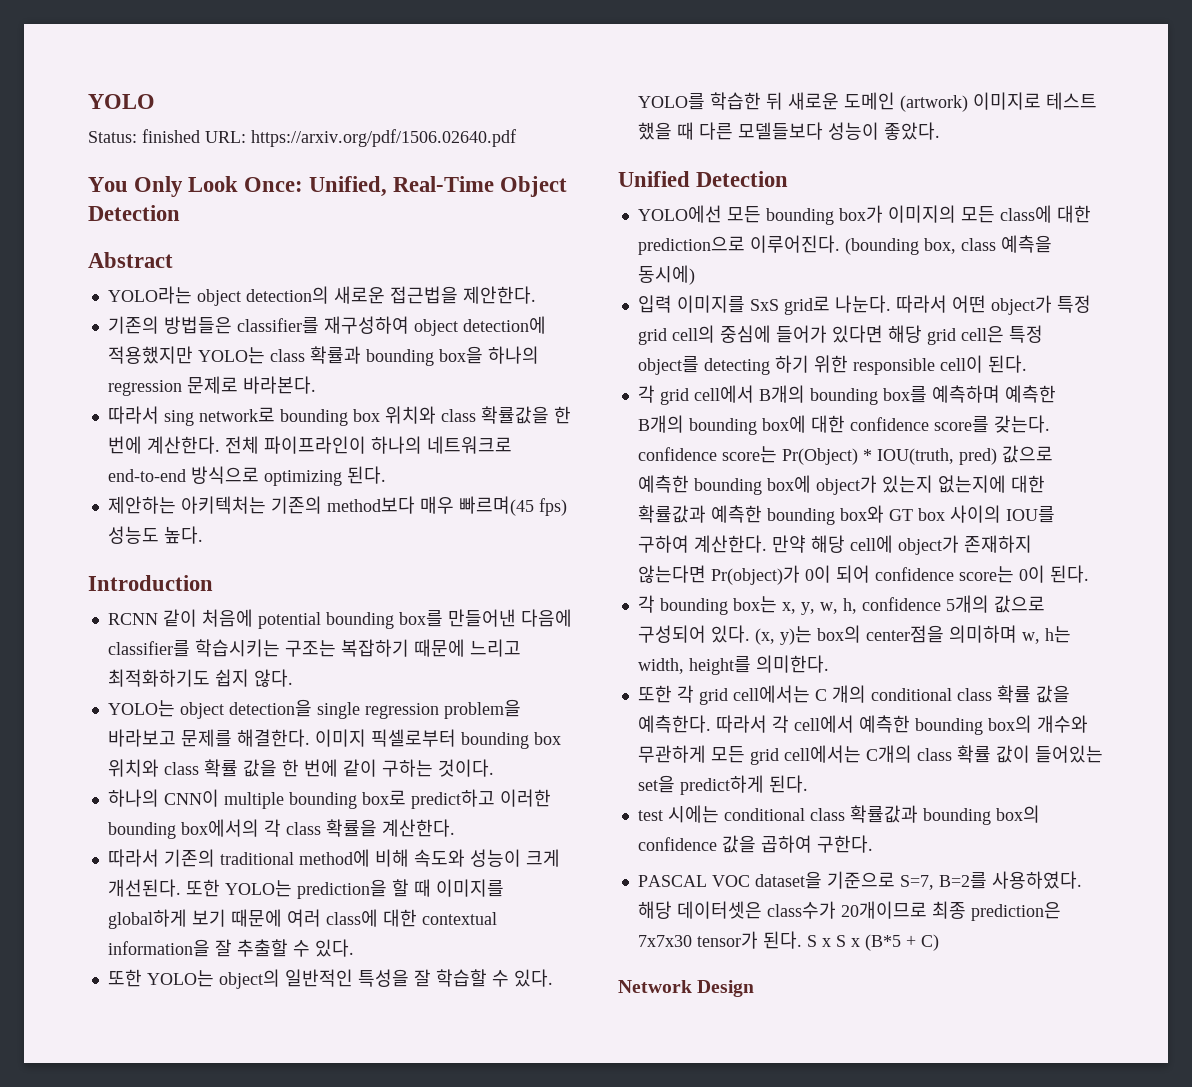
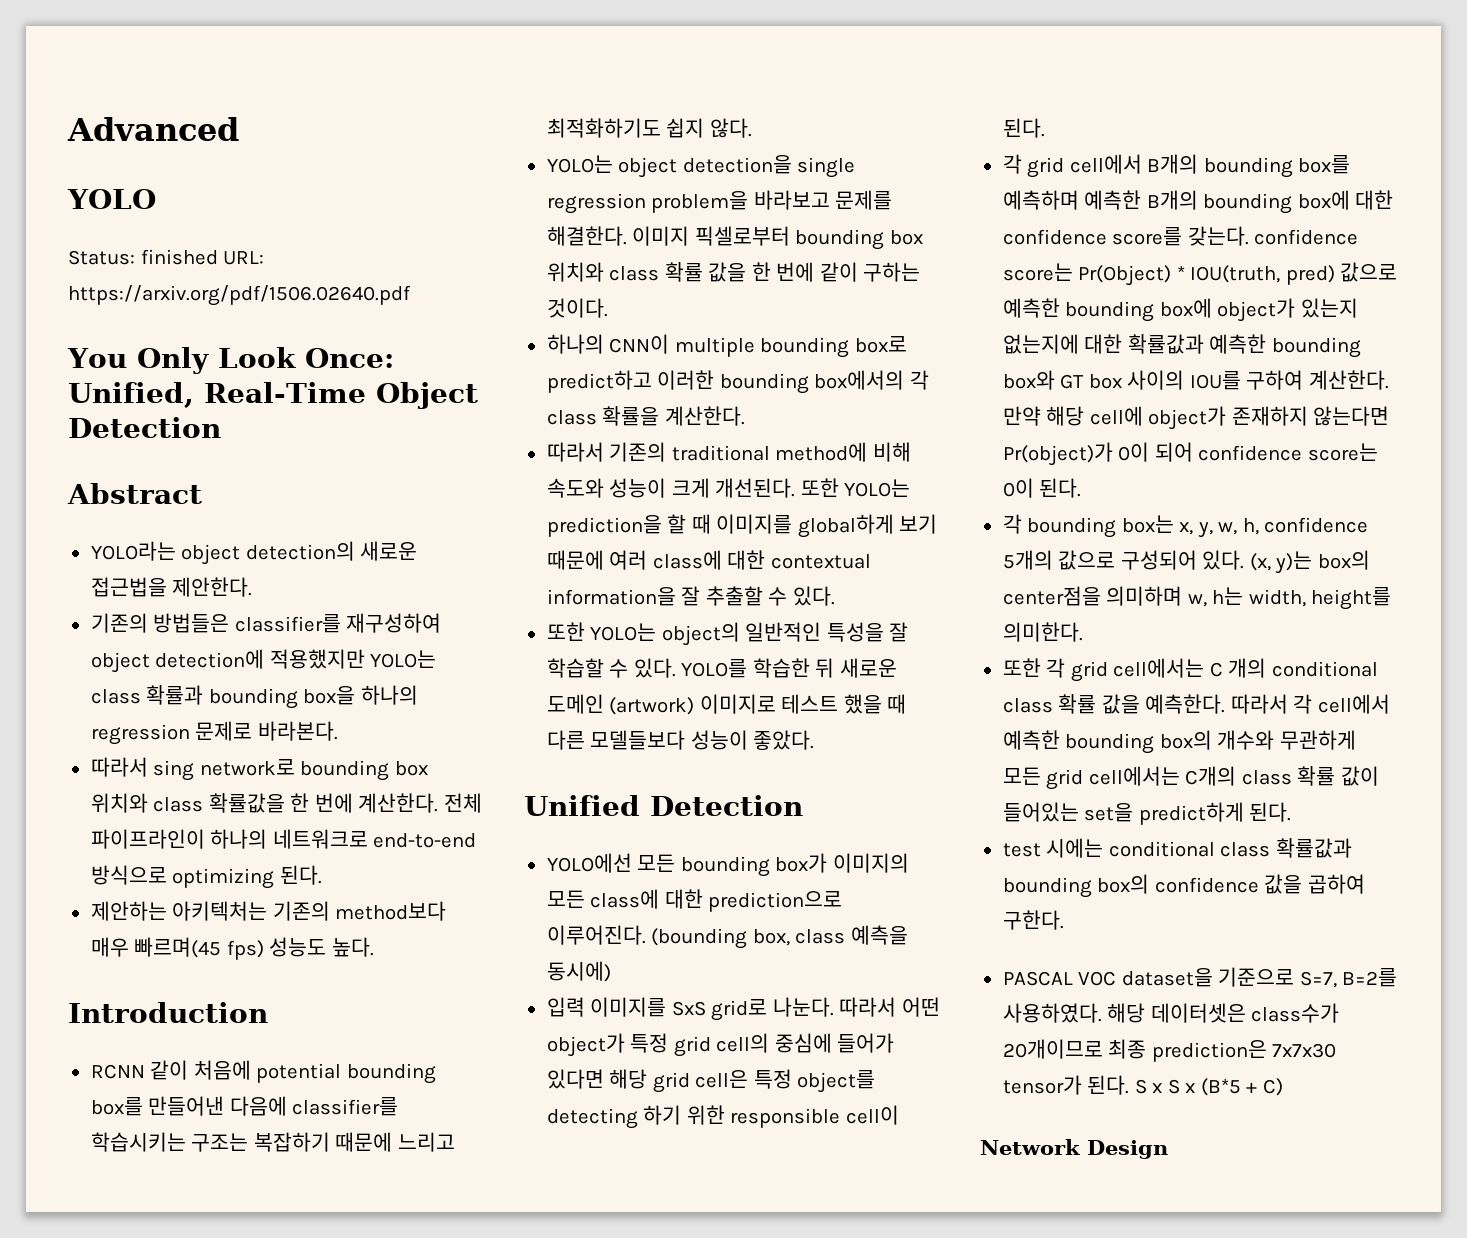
+ Advanced

